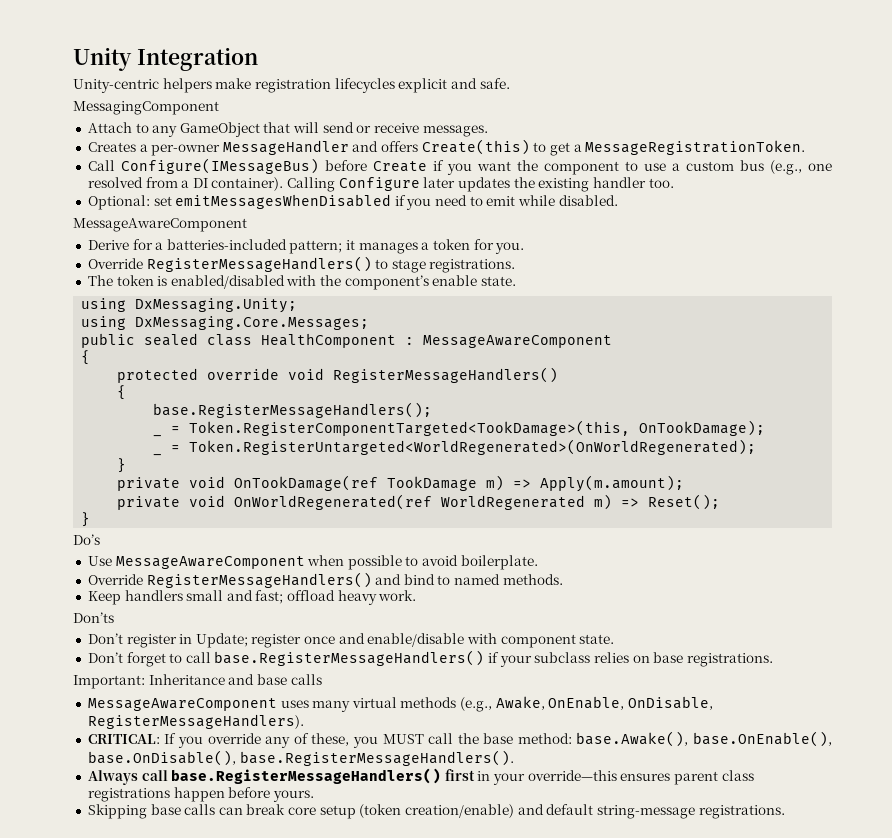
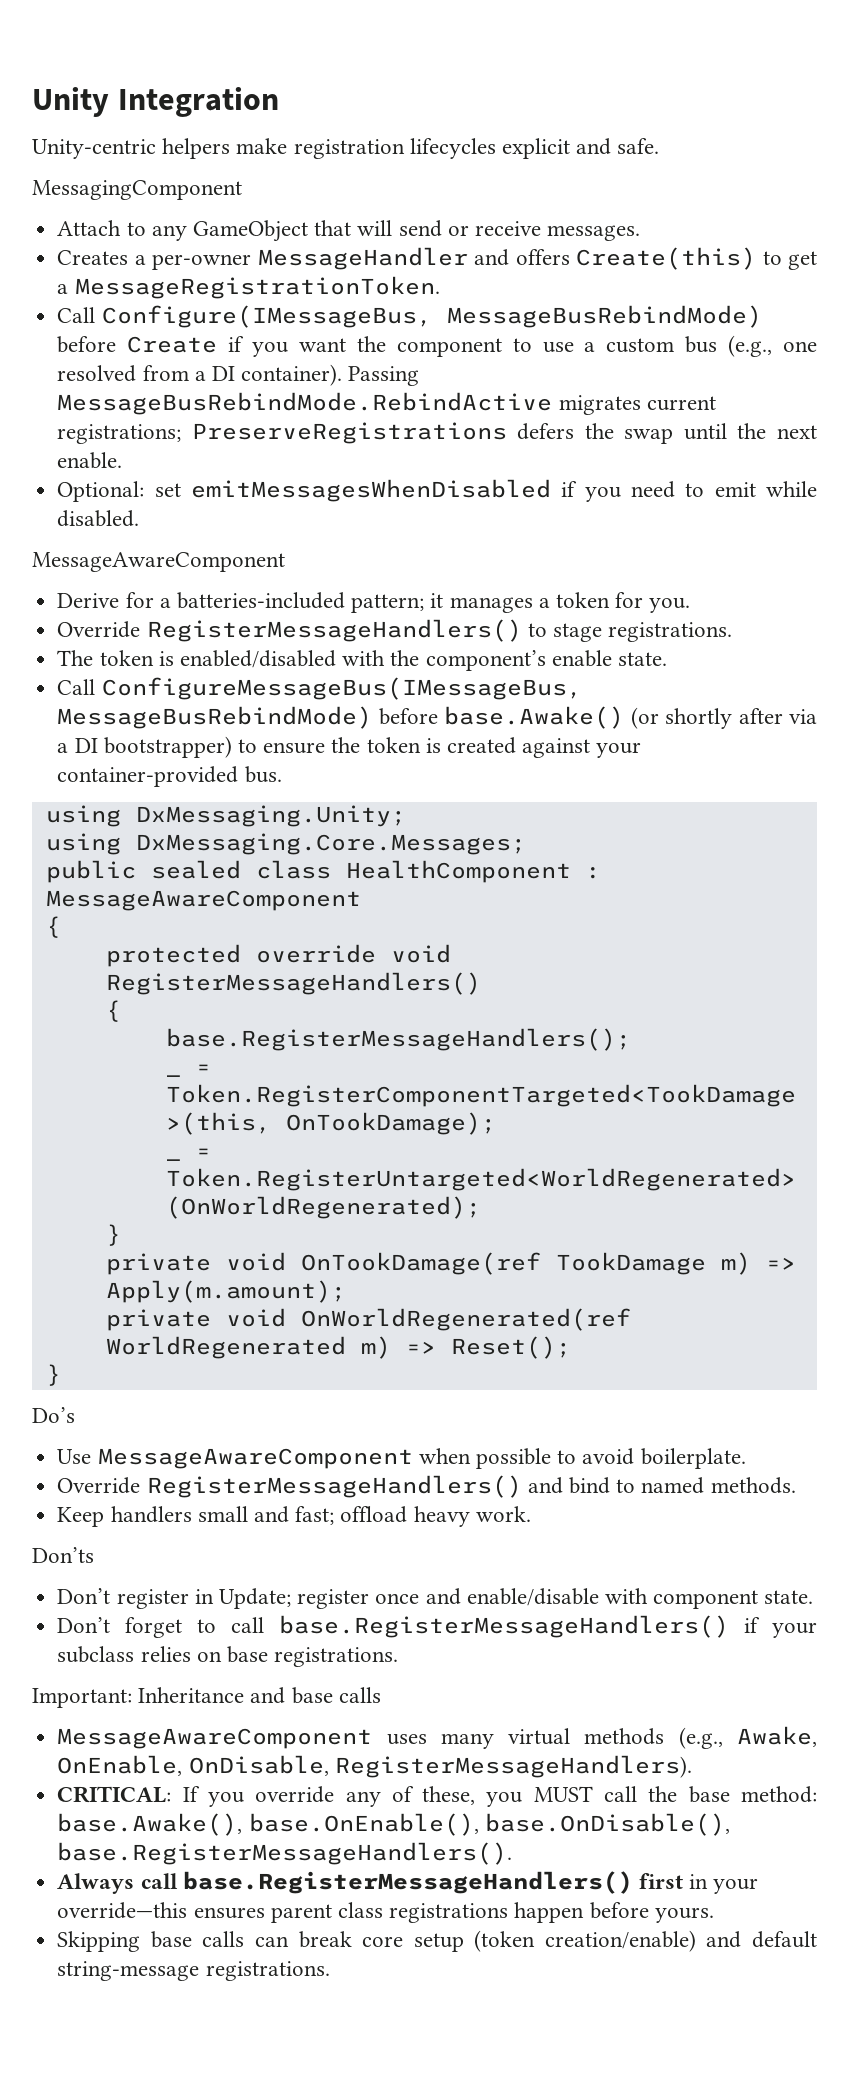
- Call Configure(IMessageBus) before Create if you want the component to use a custom bus (e.g., one resolved from a DI container).
+ Call Configure(IMessageBus, MessageBusRebindMode) before Create if you want the component to use a custom bus (e.g., one resolved from a DI container).
- Calling Configure later updates the existing handler too.
+ Passing MessageBusRebindMode.RebindActive migrates current registrations; PreserveRegistrations defers the swap until the next enable.
+ Call ConfigureMessageBus(IMessageBus, MessageBusRebindMode) before base.Awake() (or shortly after via a DI bootstrapper) to ensure the token is created against your container-provided bus.

